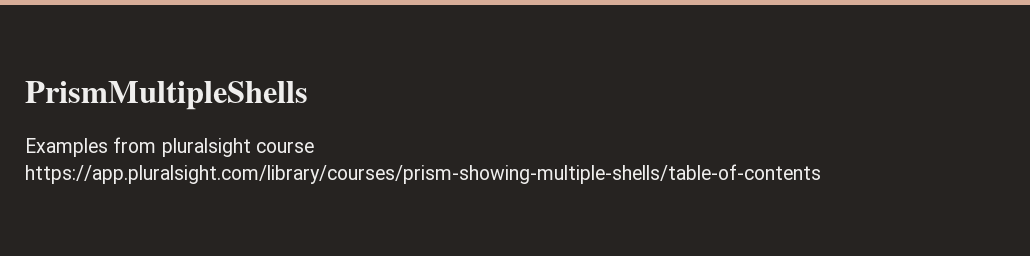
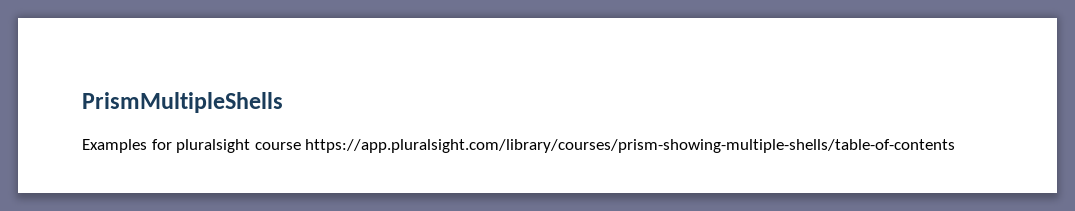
- Examples from pluralsight course https://app.pluralsight.com/library/courses/prism-showing-multiple-shells/table-of-contents
+ Examples for pluralsight course https://app.pluralsight.com/library/courses/prism-showing-multiple-shells/table-of-contents

